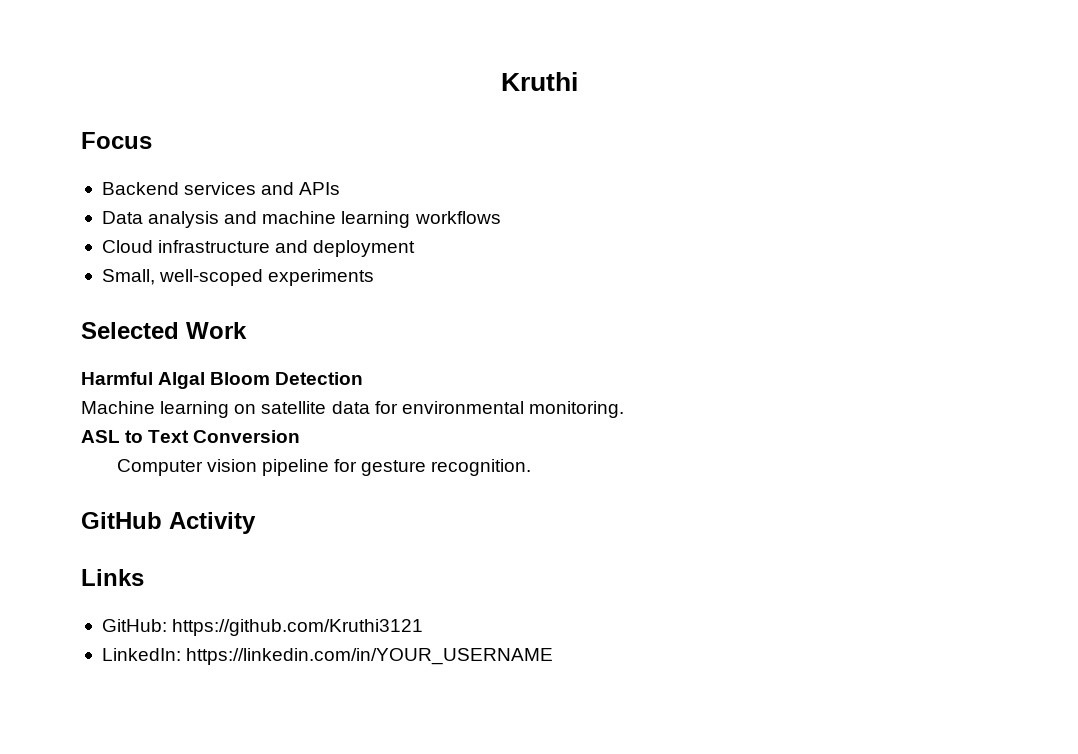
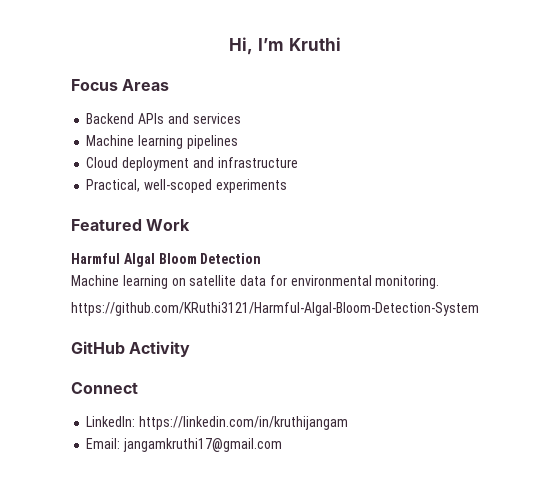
- Kruthi
+ Hi, I’m Kruthi
- Focus
+ Focus Areas
- Backend services and APIs
- Data analysis and machine learning workflows
+ Backend APIs and services
+ Machine learning pipelines
- Cloud infrastructure and deployment
- Small, well-scoped experiments
+ Cloud deployment and infrastructure
+ Practical, well-scoped experiments
- Selected Work
+ Featured Work
- ASL to Text Conversion
- Computer vision pipeline for gesture recognition.
+ https://github.com/KRuthi3121/Harmful-Algal-Bloom-Detection-System
  GitHub Activity
- Links
- GitHub: https://github.com/Kruthi3121
- LinkedIn: https://linkedin.com/in/YOUR_USERNAME
+ Connect
+ LinkedIn: https://linkedin.com/in/kruthijangam
+ Email: jangamkruthi17@gmail.com

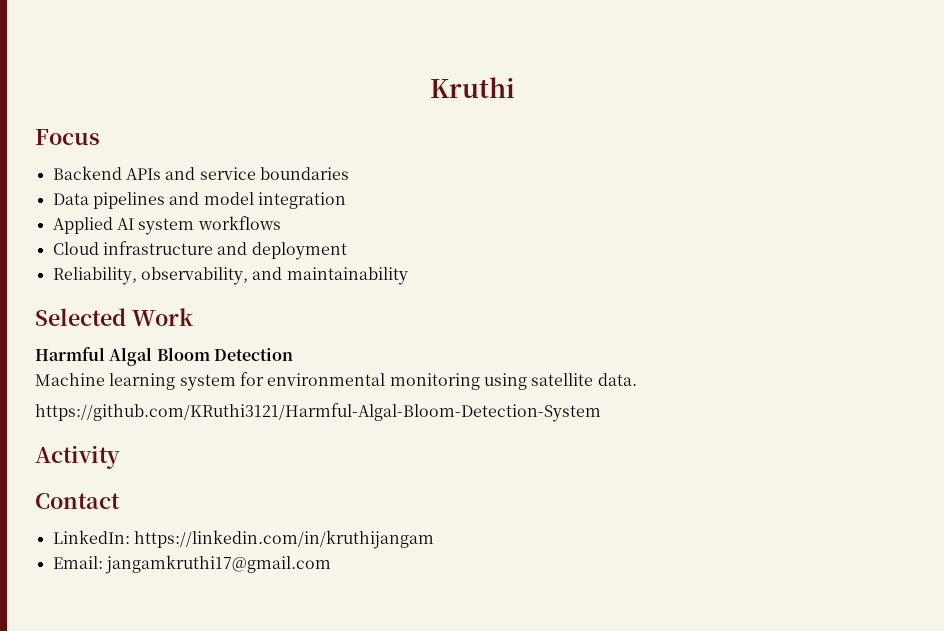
- Hi, I’m Kruthi
+ Kruthi
- Focus Areas
+ Focus
- Backend APIs and services
- Machine learning pipelines
+ Backend APIs and service boundaries
+ Data pipelines and model integration
+ Applied AI system workflows
- Cloud deployment and infrastructure
- Practical, well-scoped experiments
- Featured Work
+ Cloud infrastructure and deployment
+ Reliability, observability, and maintainability
+ Selected Work
- Machine learning on satellite data for environmental monitoring.
+ Machine learning system for environmental monitoring using satellite data.
- GitHub Activity
+ Activity
- Connect
+ Contact

